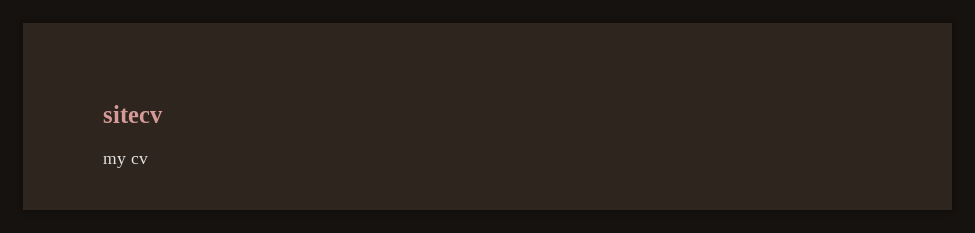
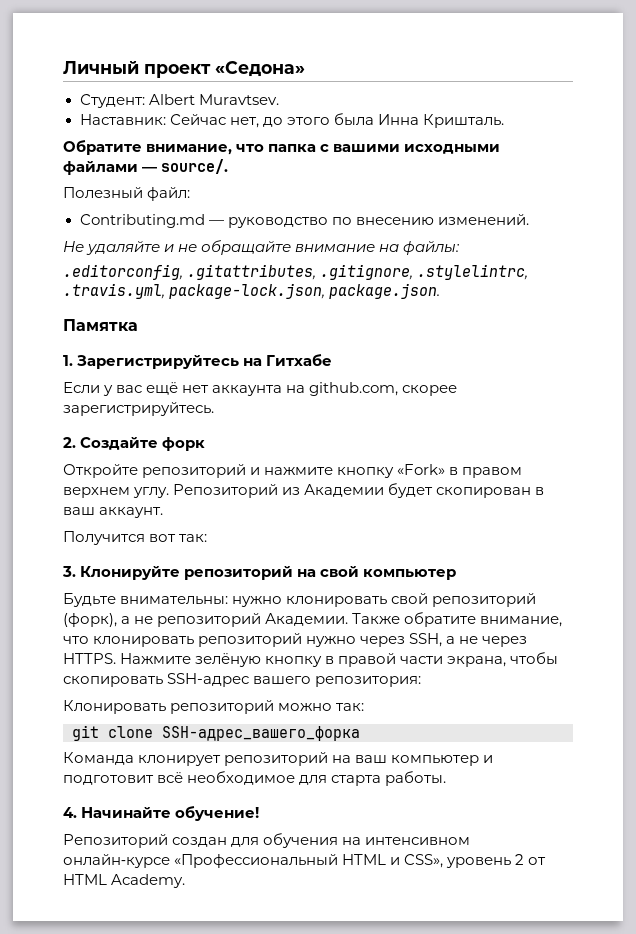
- sitecv
- my cv
+ Личный проект «Седона»
+ Студент: Albert Muravtsev.
+ Наставник: Сейчас нет, до этого была Инна Кришталь.
+ Обратите внимание, что папка с вашими исходными файлами — source/.
+ Полезный файл:
+ Contributing.md — руководство по внесению изменений.
+ Не удаляйте и не обращайте внимание на файлы:
+ .editorconfig, .gitattributes, .gitignore, .stylelintrc, .travis.yml, package-lock.json, package.json.
+ Памятка
+ 1. Зарегистрируйтесь на Гитхабе
+ Если у вас ещё нет аккаунта на github.com, скорее зарегистрируйтесь.
+ 2. Создайте форк
+ Откройте репозиторий и нажмите кнопку «Fork» в правом верхнем углу. Репозиторий из Академии будет скопирован в ваш аккаунт.
+ Получится вот так:
+ 3. Клонируйте репозиторий на свой компьютер
+ Будьте внимательны: нужно клонировать свой репозиторий (форк), а не репозиторий Академии. Также обратите внимание, что клонировать репозиторий нужно через SSH, а не через HTTPS. Нажмите зелёную кнопку в правой части экрана, чтобы скопировать SSH-адрес вашего репозитория:
+ Клонировать репозиторий можно так:
+ git clone SSH-адрес_вашего_форка
+ Команда клонирует репозиторий на ваш компьютер и подготовит всё необходимое для старта работы.
+ 4. Начинайте обучение!
+ Репозиторий создан для обучения на интенсивном онлайн‑курсе «Профессиональный HTML и CSS», уровень 2 от HTML Academy.

